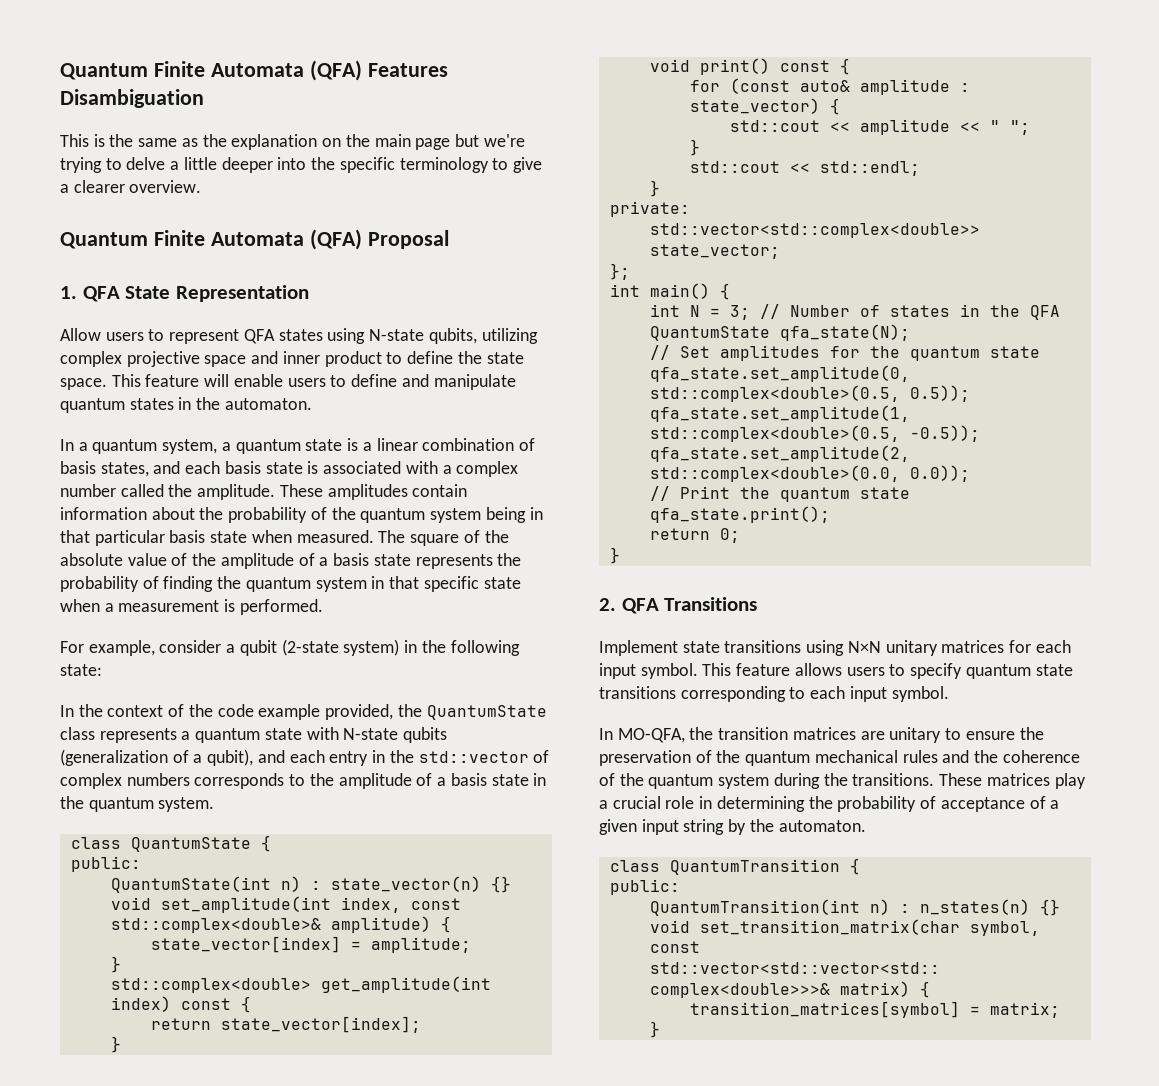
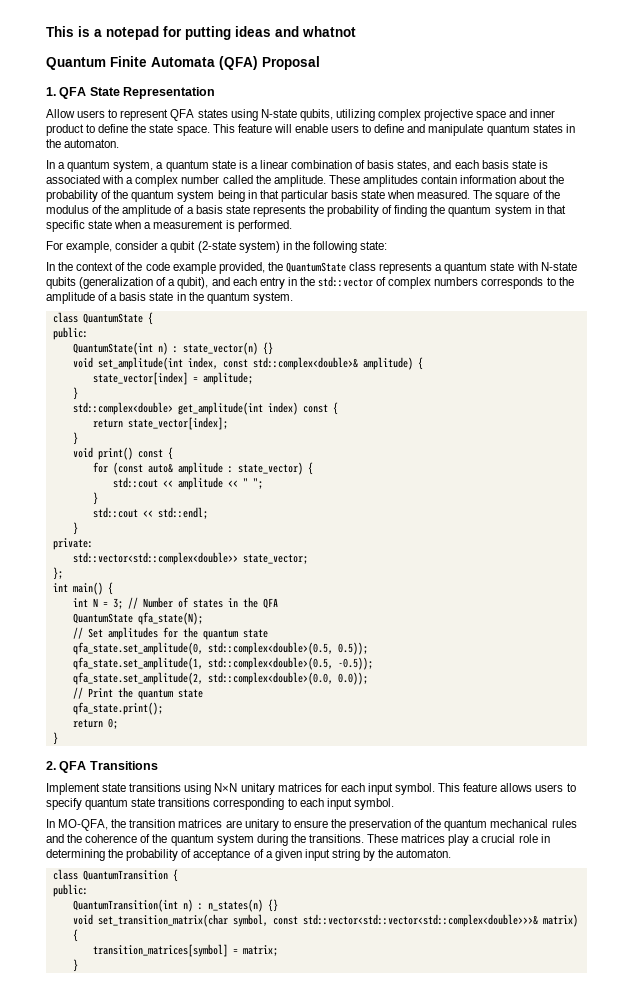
- Quantum Finite Automata (QFA) Features Disambiguation
- This is the same as the explanation on the main page but we're trying to delve a little deeper into the specific terminology to give a clearer overview.
+ This is a notepad for putting ideas and whatnot
- The square of the absolute value of the amplitude of a basis state represents the probability of finding the quantum system in that specific state when a measurement is performed.
+ The square of the modulus of the amplitude of a basis state represents the probability of finding the quantum system in that specific state when a measurement is performed.

